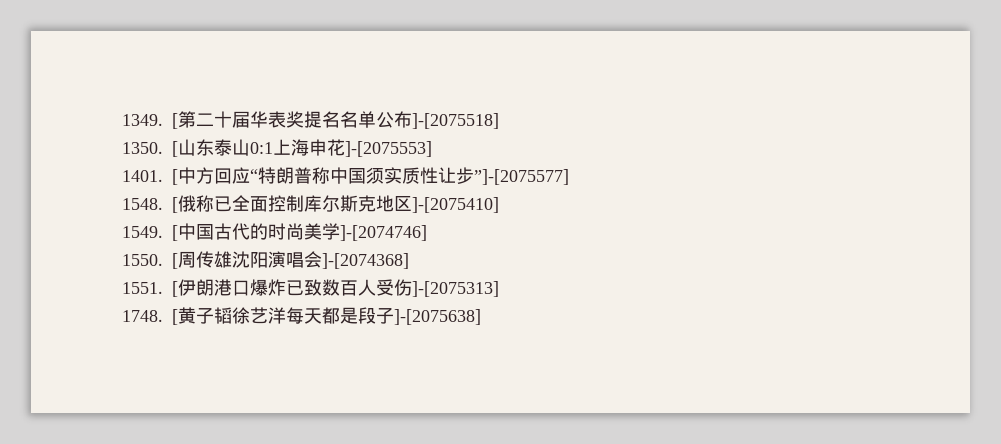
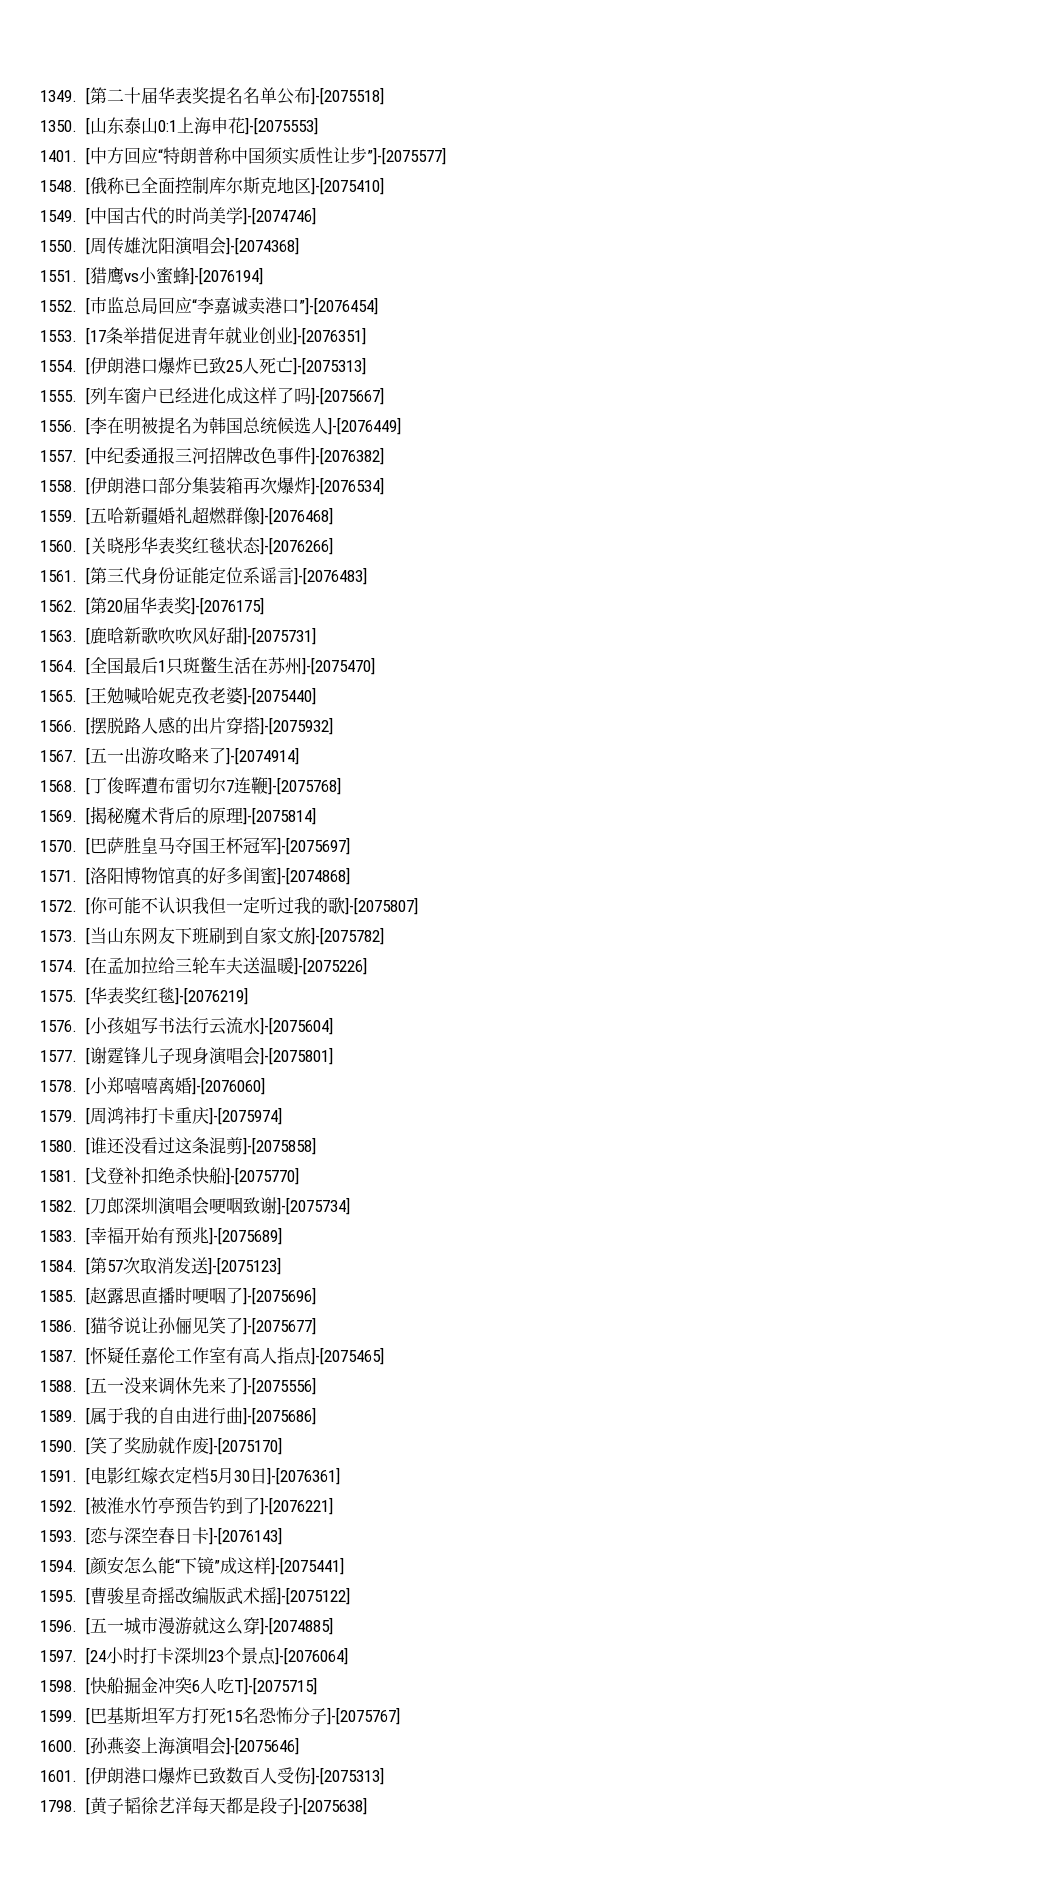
- [伊朗港口爆炸已致数百人受伤]-[2075313]
+ [猎鹰vs小蜜蜂]-[2076194]
+ 1552. [市监总局回应“李嘉诚卖港口”]-[2076454]
+ 1553. [17条举措促进青年就业创业]-[2076351]
+ 1554. [伊朗港口爆炸已致25人死亡]-[2075313]
+ 1555. [列车窗户已经进化成这样了吗]-[2075667]
+ 1556. [李在明被提名为韩国总统候选人]-[2076449]
+ 1557. [中纪委通报三河招牌改色事件]-[2076382]
+ 1558. [伊朗港口部分集装箱再次爆炸]-[2076534]
+ 1559. [五哈新疆婚礼超燃群像]-[2076468]
+ 1560. [关晓彤华表奖红毯状态]-[2076266]
+ 1561. [第三代身份证能定位系谣言]-[2076483]
+ 1562. [第20届华表奖]-[2076175]
+ 1563. [鹿晗新歌吹吹风好甜]-[2075731]
+ 1564. [全国最后1只斑鳖生活在苏州]-[2075470]
+ 1565. [王勉喊哈妮克孜老婆]-[2075440]
+ 1566. [摆脱路人感的出片穿搭]-[2075932]
+ 1567. [五一出游攻略来了]-[2074914]
+ 1568. [丁俊晖遭布雷切尔7连鞭]-[2075768]
+ 1569. [揭秘魔术背后的原理]-[2075814]
+ 1570. [巴萨胜皇马夺国王杯冠军]-[2075697]
+ 1571. [洛阳博物馆真的好多闺蜜]-[2074868]
+ 1572. [你可能不认识我但一定听过我的歌]-[2075807]
+ 1573. [当山东网友下班刷到自家文旅]-[2075782]
+ 1574. [在孟加拉给三轮车夫送温暖]-[2075226]
+ 1575. [华表奖红毯]-[2076219]
+ 1576. [小孩姐写书法行云流水]-[2075604]
+ 1577. [谢霆锋儿子现身演唱会]-[2075801]
+ 1578. [小郑嘻嘻离婚]-[2076060]
+ 1579. [周鸿祎打卡重庆]-[2075974]
+ 1580. [谁还没看过这条混剪]-[2075858]
+ 1581. [戈登补扣绝杀快船]-[2075770]
+ 1582. [刀郎深圳演唱会哽咽致谢]-[2075734]
+ 1583. [幸福开始有预兆]-[2075689]
+ 1584. [第57次取消发送]-[2075123]
+ 1585. [赵露思直播时哽咽了]-[2075696]
+ 1586. [猫爷说让孙俪见笑了]-[2075677]
+ 1587. [怀疑任嘉伦工作室有高人指点]-[2075465]
+ 1588. [五一没来调休先来了]-[2075556]
+ 1589. [属于我的自由进行曲]-[2075686]
+ 1590. [笑了奖励就作废]-[2075170]
+ 1591. [电影红嫁衣定档5月30日]-[2076361]
+ 1592. [被淮水竹亭预告钓到了]-[2076221]
+ 1593. [恋与深空春日卡]-[2076143]
+ 1594. [颜安怎么能“下镜”成这样]-[2075441]
+ 1595. [曹骏星奇摇改编版武术摇]-[2075122]
+ 1596. [五一城市漫游就这么穿]-[2074885]
+ 1597. [24小时打卡深圳23个景点]-[2076064]
+ 1598. [快船掘金冲突6人吃T]-[2075715]
+ 1599. [巴基斯坦军方打死15名恐怖分子]-[2075767]
+ 1600. [孙燕姿上海演唱会]-[2075646]
+ 1601. [伊朗港口爆炸已致数百人受伤]-[2075313]
- 1748.
+ 1798.

